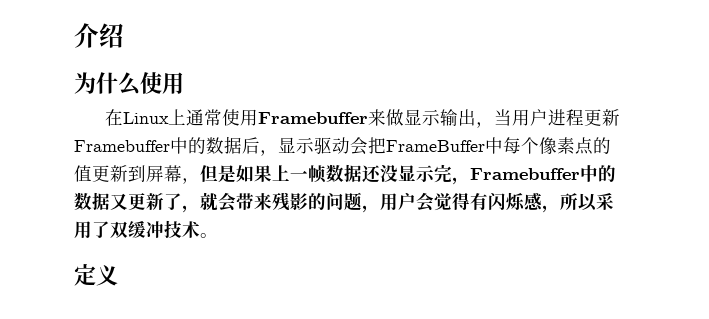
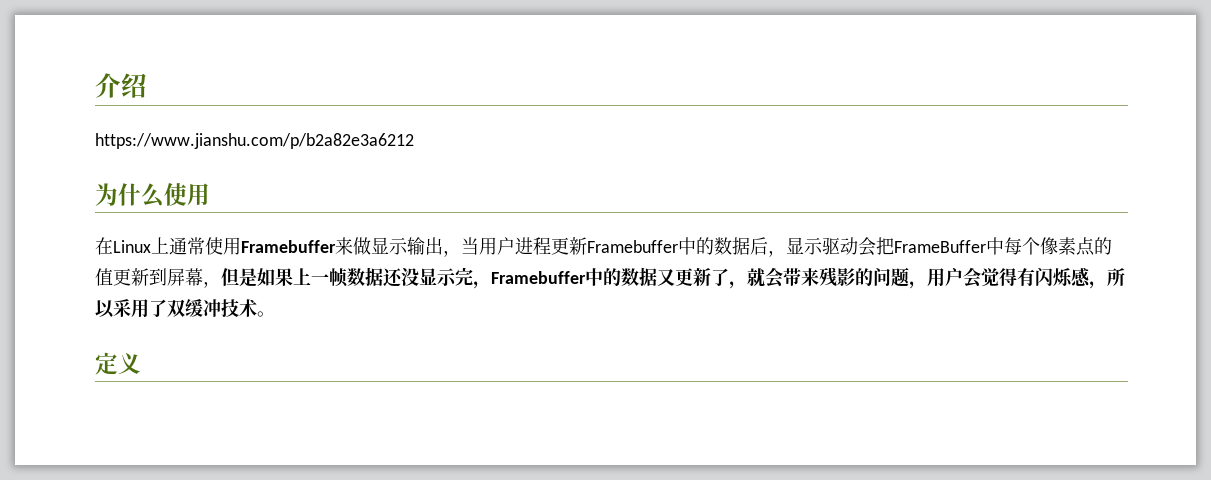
+ https://www.jianshu.com/p/b2a82e3a6212

